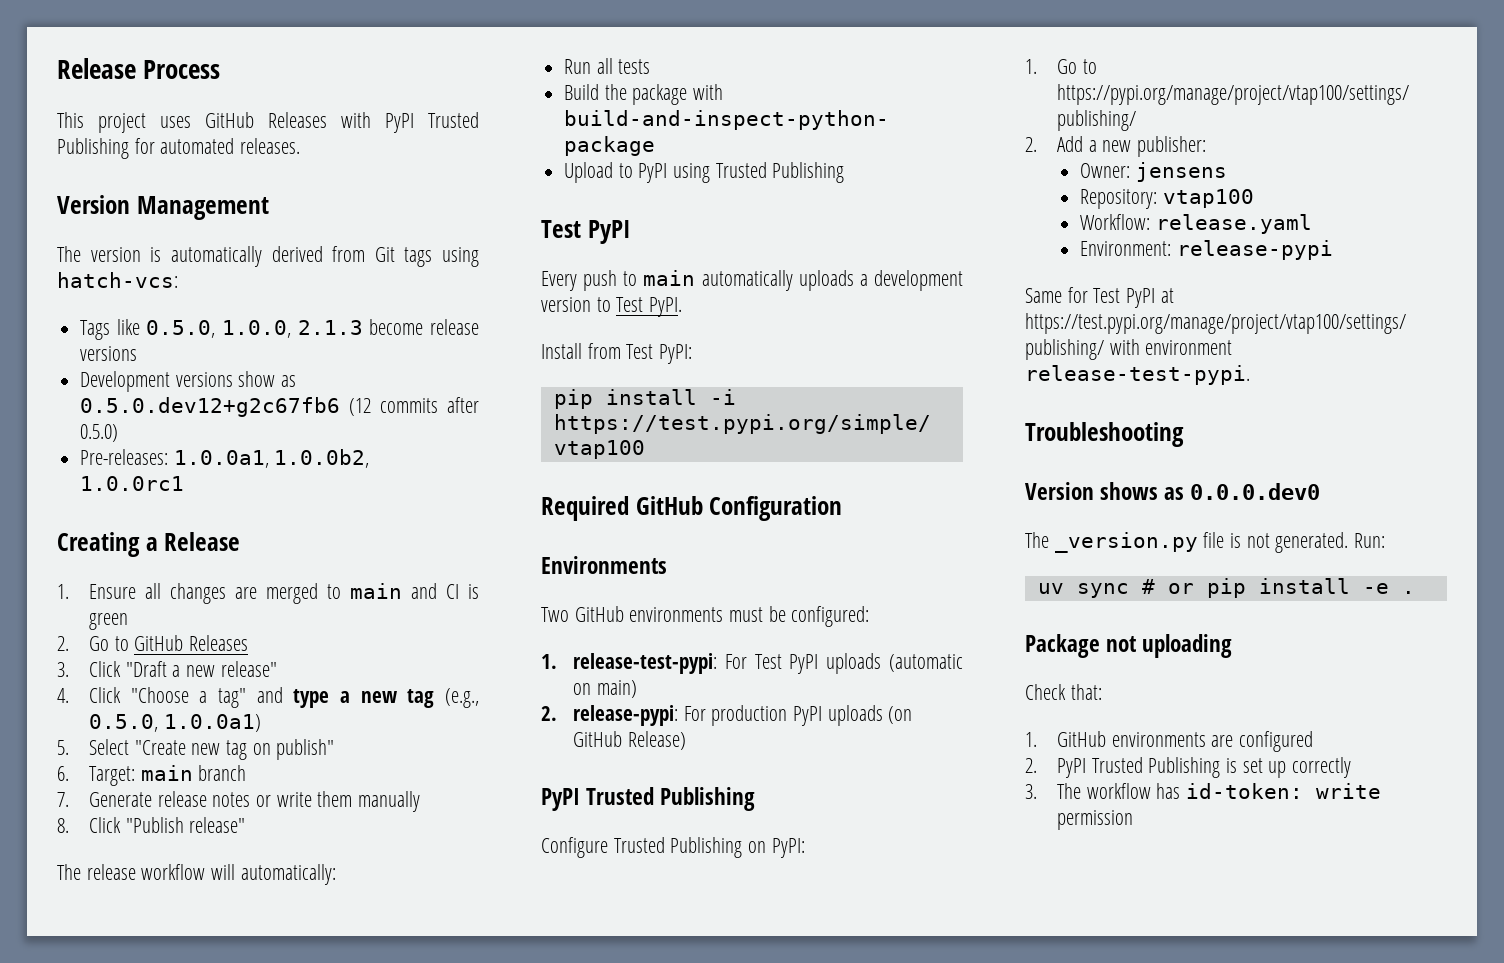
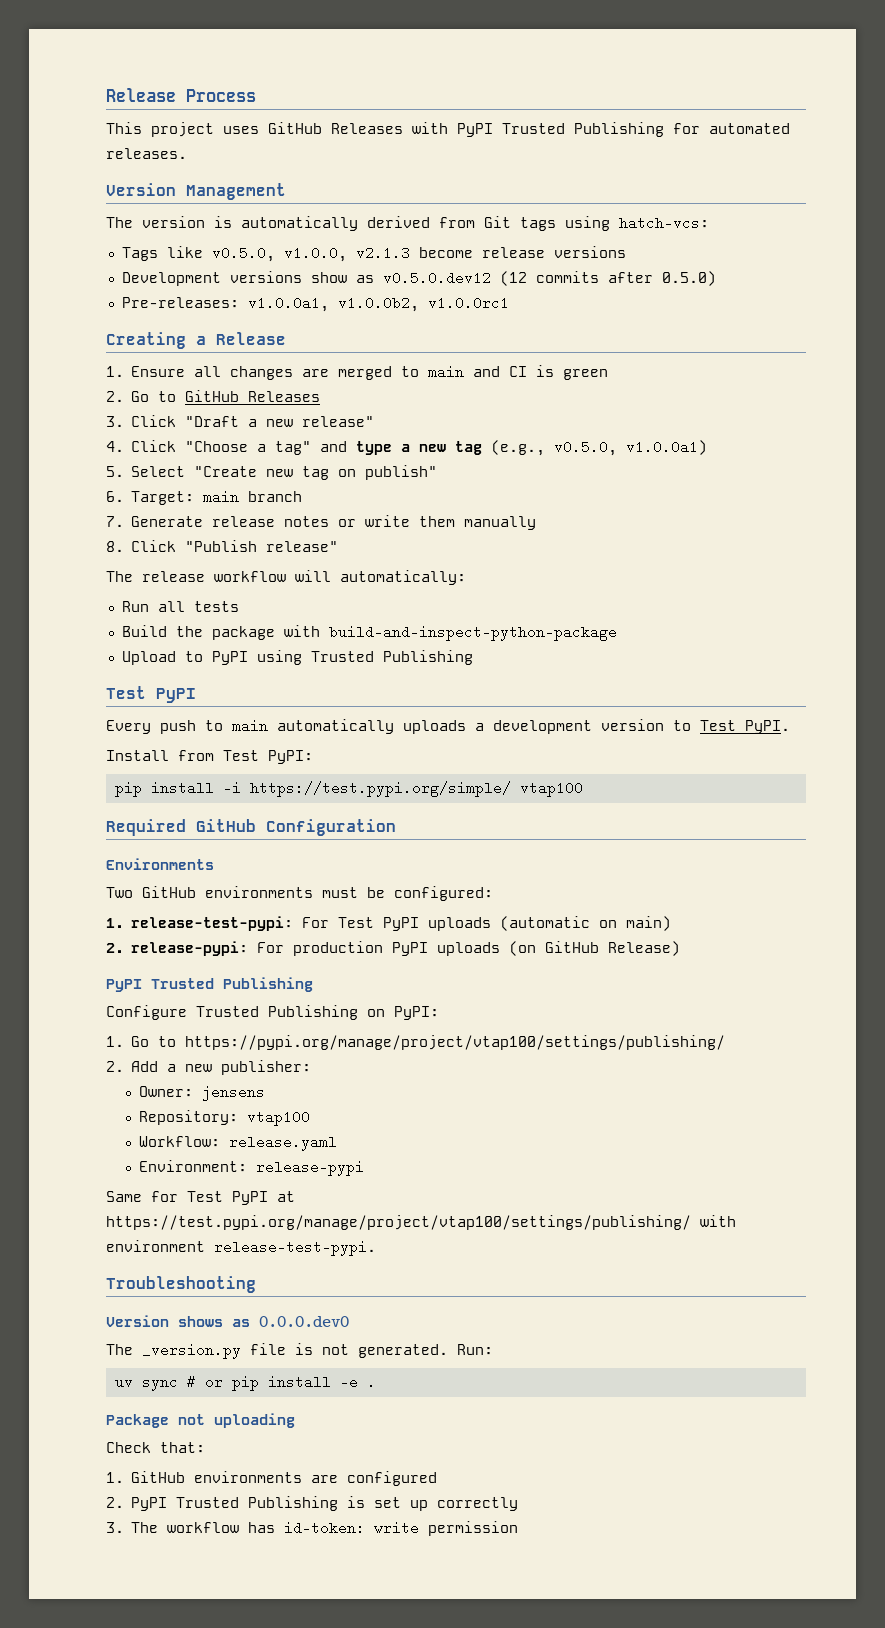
- Tags like 0.5.0, 1.0.0, 2.1.3 become release versions
+ Tags like v0.5.0, v1.0.0, v2.1.3 become release versions
- Development versions show as 0.5.0.dev12+g2c67fb6 (12 commits after 0.5.0)
+ Development versions show as v0.5.0.dev12 (12 commits after 0.5.0)
- Pre-releases: 1.0.0a1, 1.0.0b2, 1.0.0rc1
+ Pre-releases: v1.0.0a1, v1.0.0b2, v1.0.0rc1
- 4. Click "Choose a tag" and type a new tag (e.g., 0.5.0, 1.0.0a1)
+ 4. Click "Choose a tag" and type a new tag (e.g., v0.5.0, v1.0.0a1)

